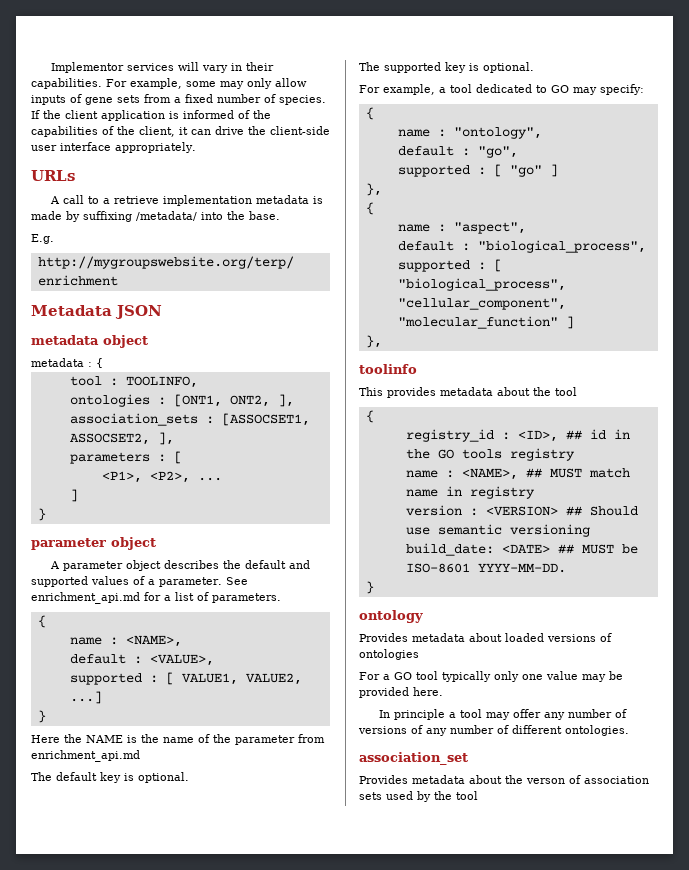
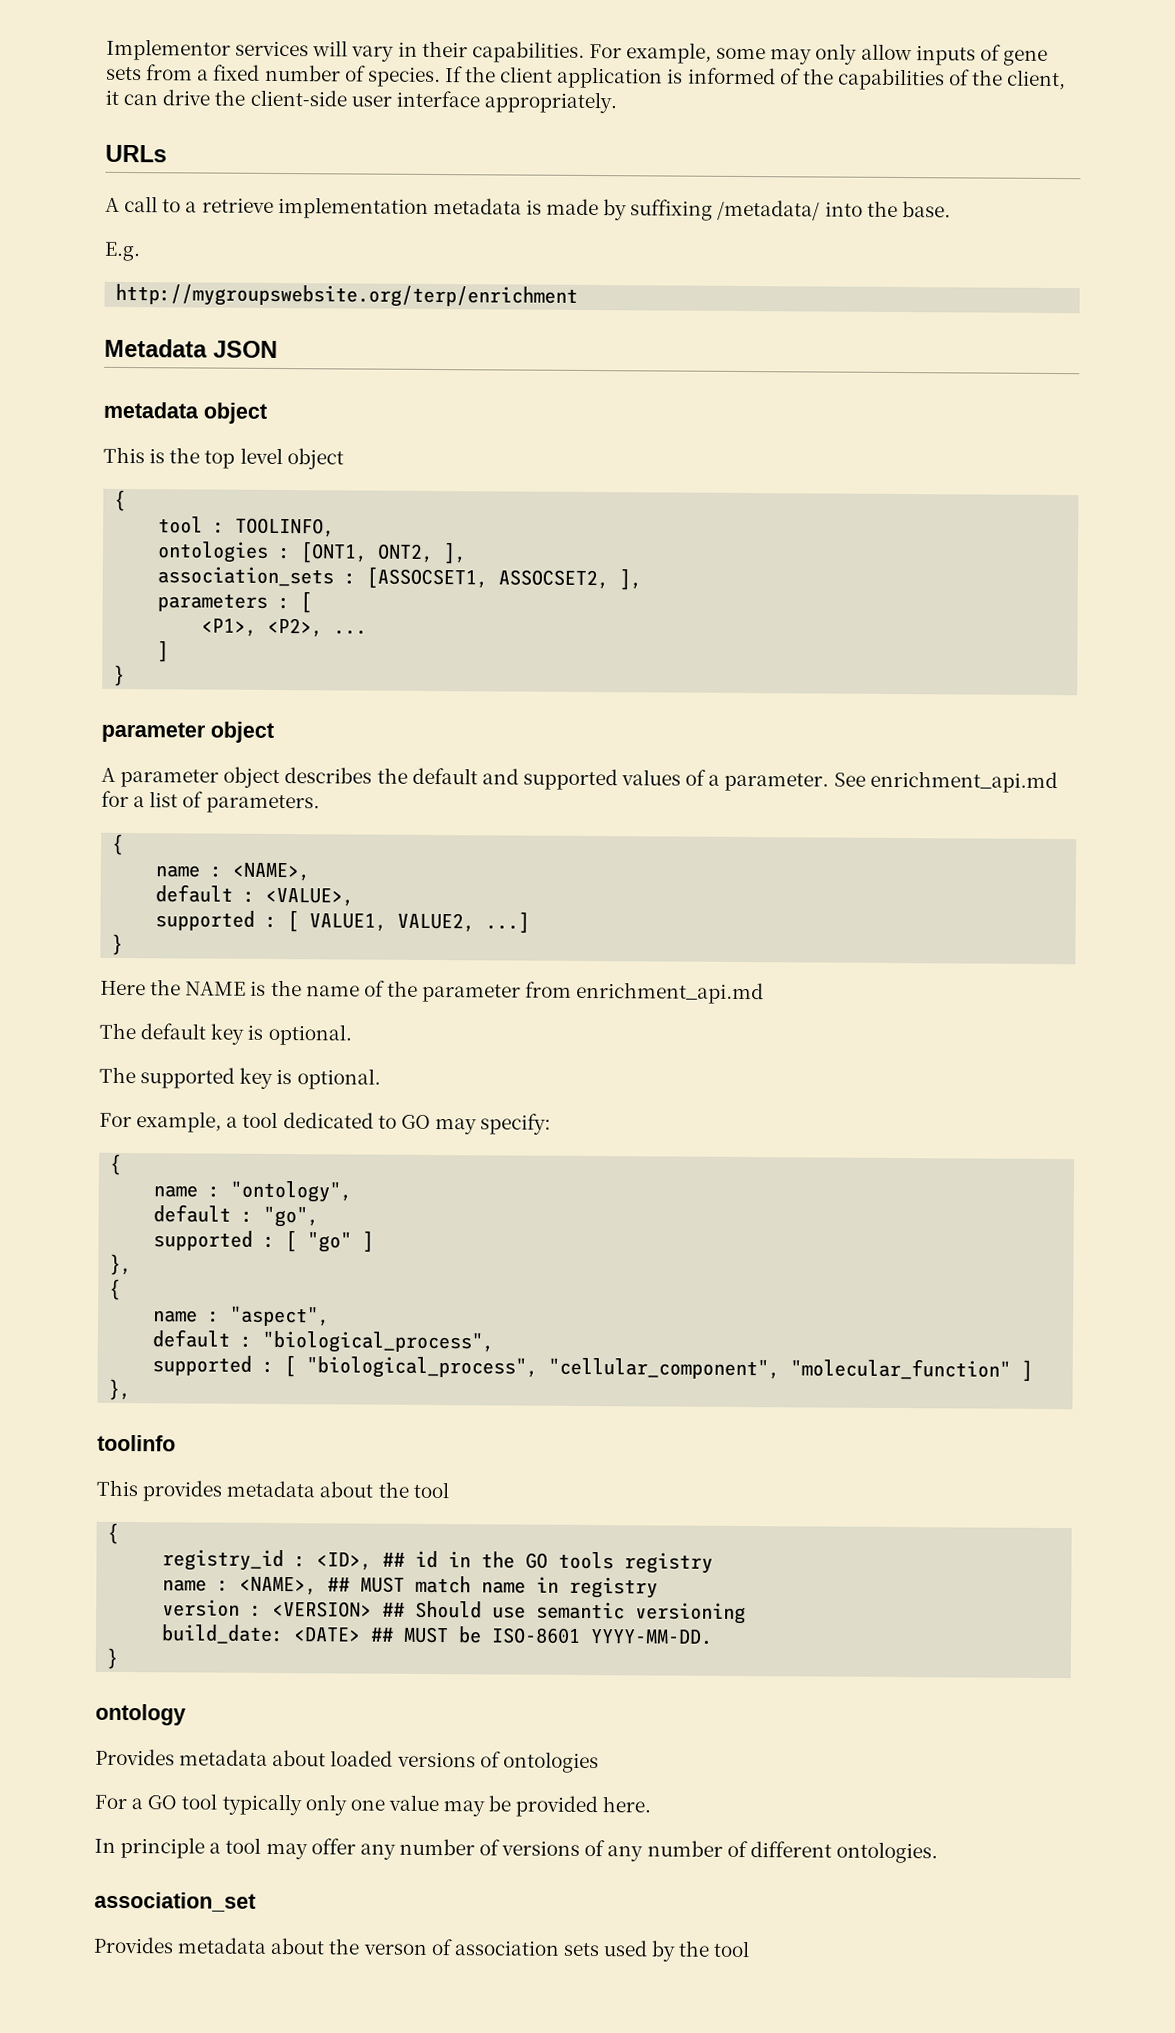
- metadata : {
+ This is the top level object
+ {

